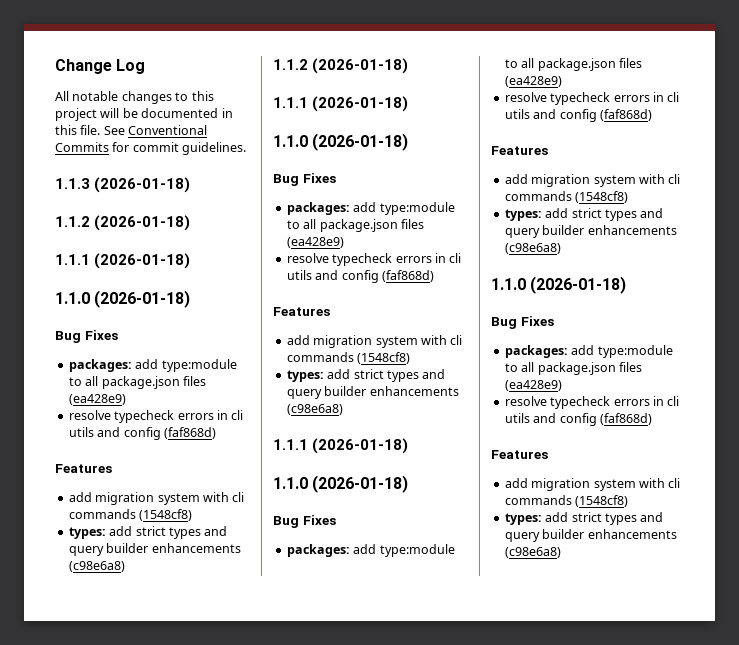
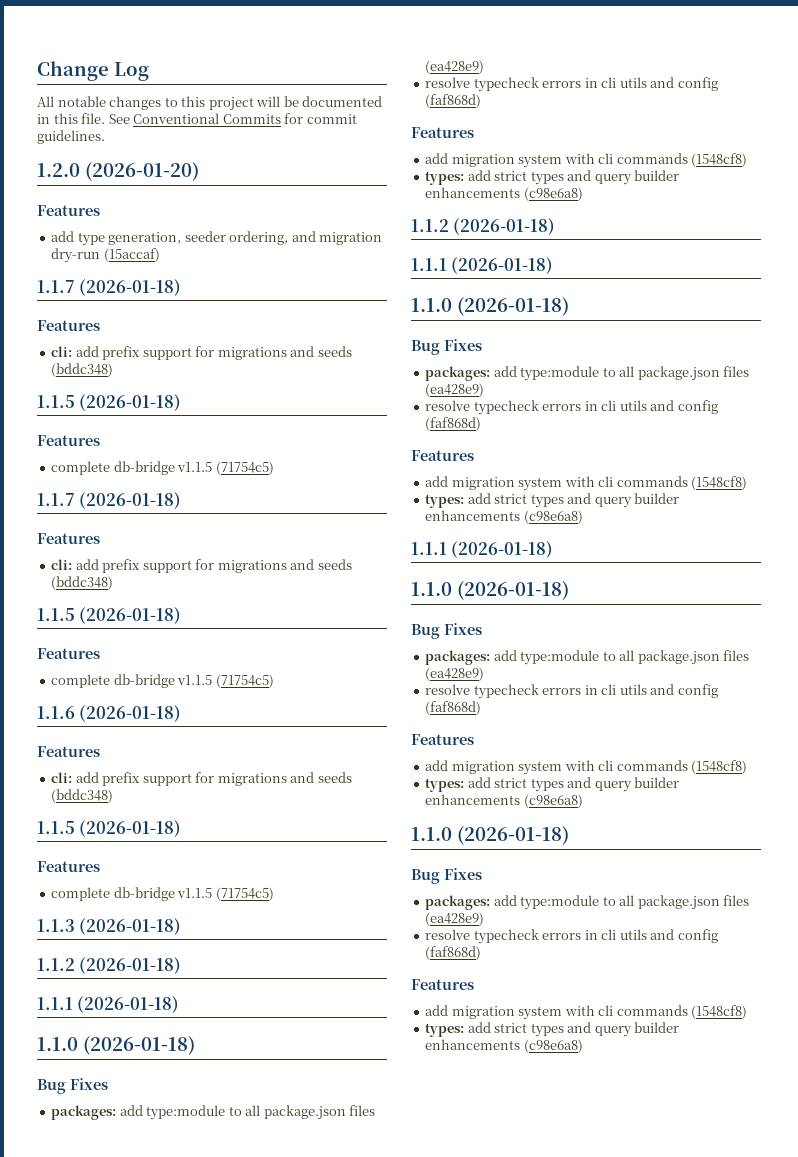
+ 1.2.0 (2026-01-20)
+ Features
+ add type generation, seeder ordering, and migration dry-run (15accaf)
+ 1.1.7 (2026-01-18)
+ Features
+ cli: add prefix support for migrations and seeds (bddc348)
+ 1.1.5 (2026-01-18)
+ Features
+ complete db-bridge v1.1.5 (71754c5)
+ 1.1.7 (2026-01-18)
+ Features
+ cli: add prefix support for migrations and seeds (bddc348)
+ 1.1.5 (2026-01-18)
+ Features
+ complete db-bridge v1.1.5 (71754c5)
+ 1.1.6 (2026-01-18)
+ Features
+ cli: add prefix support for migrations and seeds (bddc348)
+ 1.1.5 (2026-01-18)
+ Features
+ complete db-bridge v1.1.5 (71754c5)

